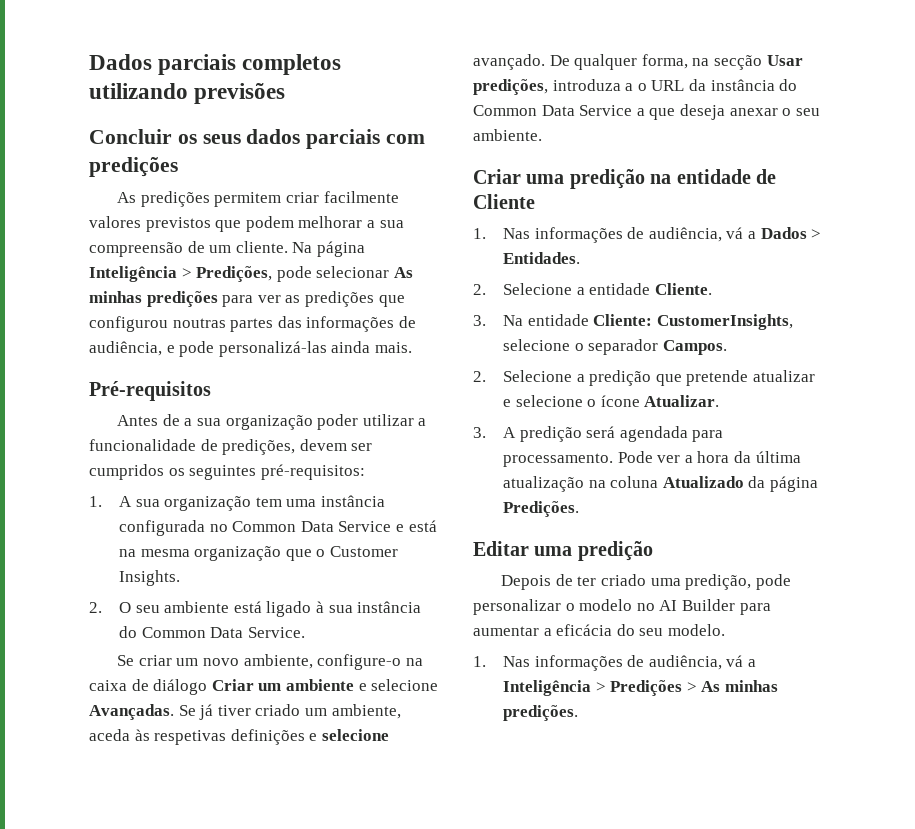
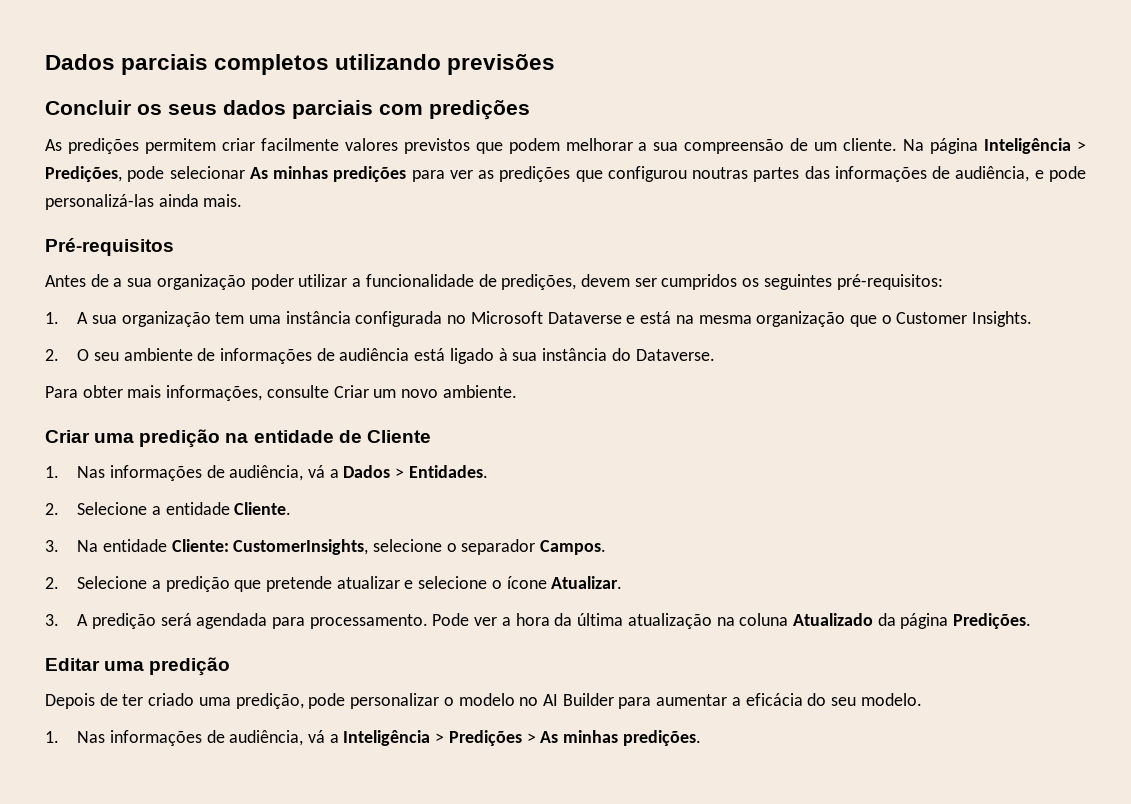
- 1. A sua organização tem uma instância configurada no Common Data Service e está na mesma organização que o Customer Insights.
+ 1. A sua organização tem uma instância configurada no Microsoft Dataverse e está na mesma organização que o Customer Insights.
- 2. O seu ambiente está ligado à sua instância do Common Data Service.
- Se criar um novo ambiente, configure-o na caixa de diálogo Criar um ambiente e selecione Avançadas. Se já tiver criado um ambiente, aceda às respetivas definições e selecione avançado. De qualquer forma, na secção Usar predições, introduza a o URL da instância do Common Data Service a que deseja anexar o seu ambiente.
+ 2. O seu ambiente de informações de audiência está ligado à sua instância do Dataverse.
+ Para obter mais informações, consulte Criar um novo ambiente.

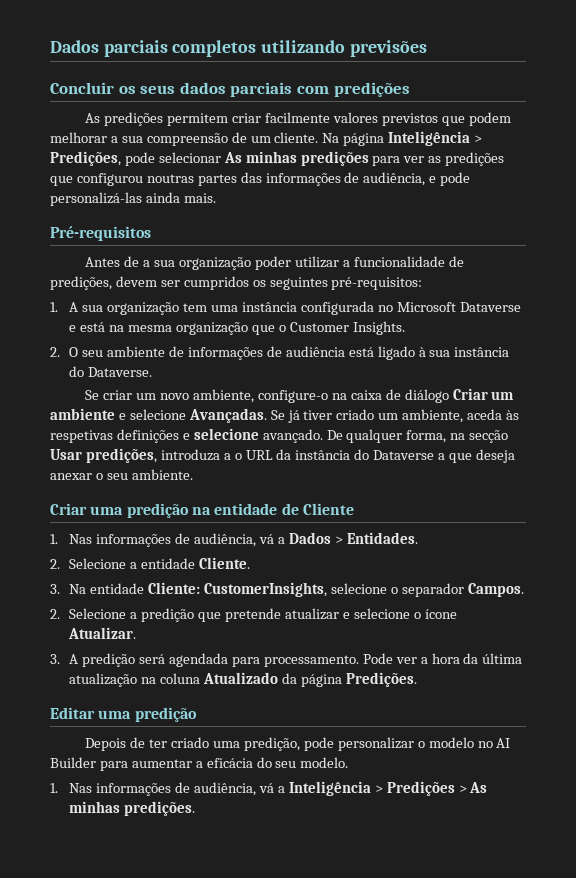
- Para obter mais informações, consulte Criar um novo ambiente.
+ Se criar um novo ambiente, configure-o na caixa de diálogo Criar um ambiente e selecione Avançadas. Se já tiver criado um ambiente, aceda às respetivas definições e selecione avançado. De qualquer forma, na secção Usar predições, introduza a o URL da instância do Dataverse a que deseja anexar o seu ambiente.

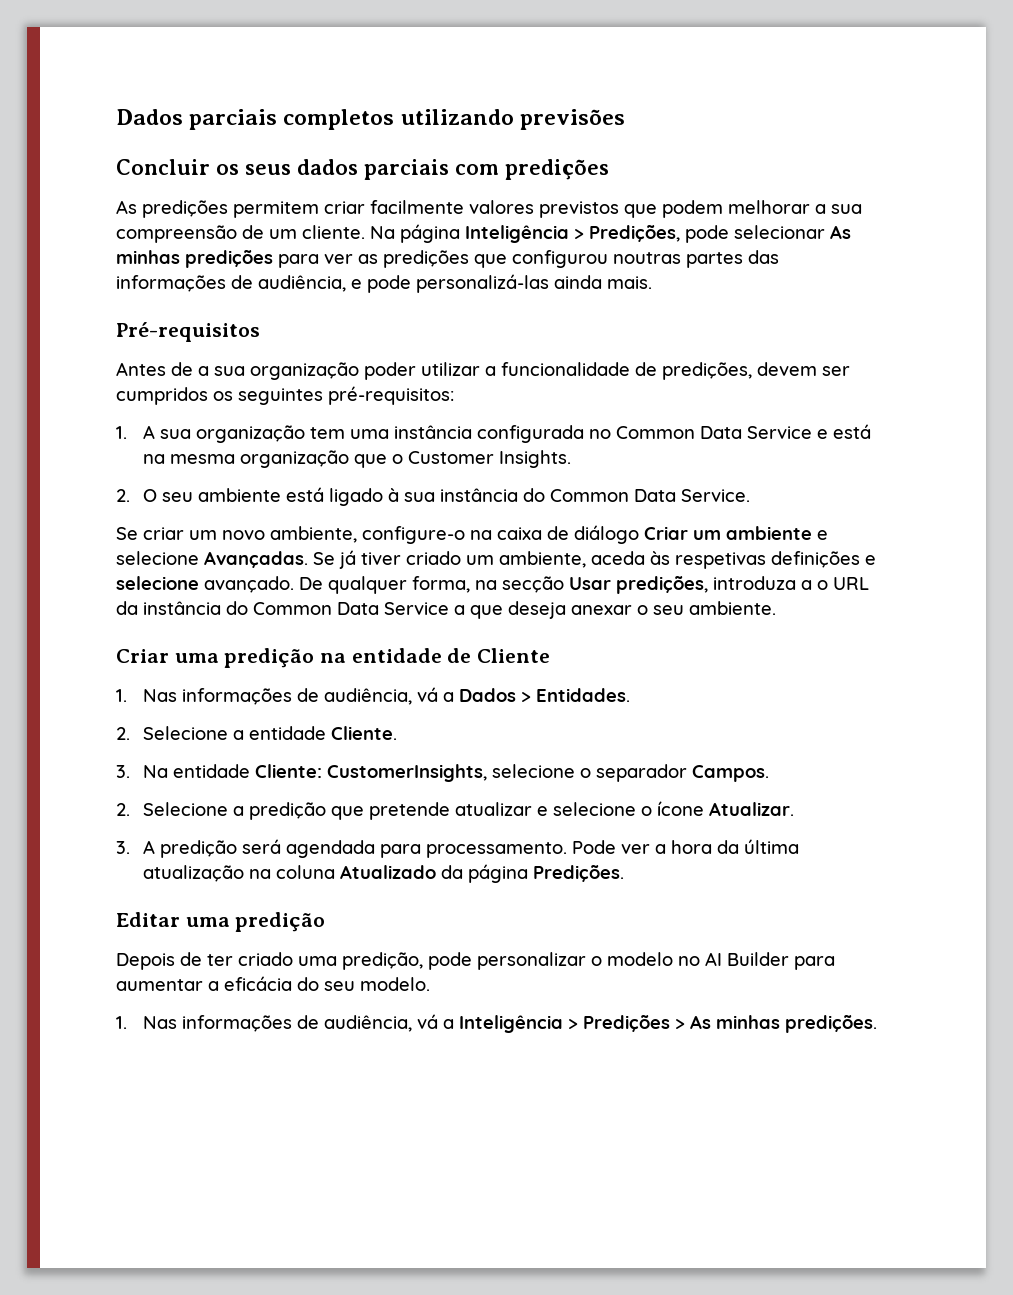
- 1. A sua organização tem uma instância configurada no Microsoft Dataverse e está na mesma organização que o Customer Insights.
+ 1. A sua organização tem uma instância configurada no Common Data Service e está na mesma organização que o Customer Insights.
- 2. O seu ambiente de informações de audiência está ligado à sua instância do Dataverse.
+ 2. O seu ambiente está ligado à sua instância do Common Data Service.
- De qualquer forma, na secção Usar predições, introduza a o URL da instância do Dataverse a que deseja anexar o seu ambiente.
+ De qualquer forma, na secção Usar predições, introduza a o URL da instância do Common Data Service a que deseja anexar o seu ambiente.

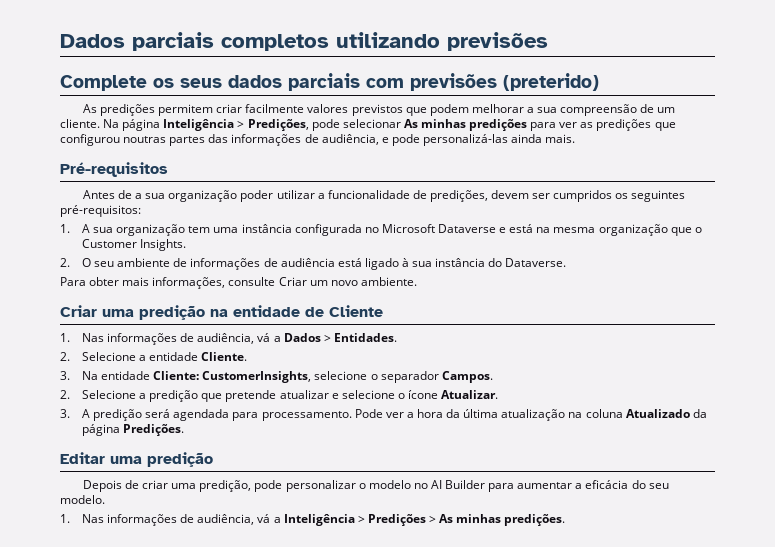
- Concluir os seus dados parciais com predições
+ Complete os seus dados parciais com previsões (preterido)
- 1. A sua organização tem uma instância configurada no Common Data Service e está na mesma organização que o Customer Insights.
+ 1. A sua organização tem uma instância configurada no Microsoft Dataverse e está na mesma organização que o Customer Insights.
- 2. O seu ambiente está ligado à sua instância do Common Data Service.
- Se criar um novo ambiente, configure-o na caixa de diálogo Criar um ambiente e selecione Avançadas. Se já tiver criado um ambiente, aceda às respetivas definições e selecione avançado. De qualquer forma, na secção Usar predições, introduza a o URL da instância do Common Data Service a que deseja anexar o seu ambiente.
+ 2. O seu ambiente de informações de audiência está ligado à sua instância do Dataverse.
+ Para obter mais informações, consulte Criar um novo ambiente.
- Depois de ter criado uma predição, pode personalizar o modelo no AI Builder para aumentar a eficácia do seu modelo.
+ Depois de criar uma predição, pode personalizar o modelo no AI Builder para aumentar a eficácia do seu modelo.

